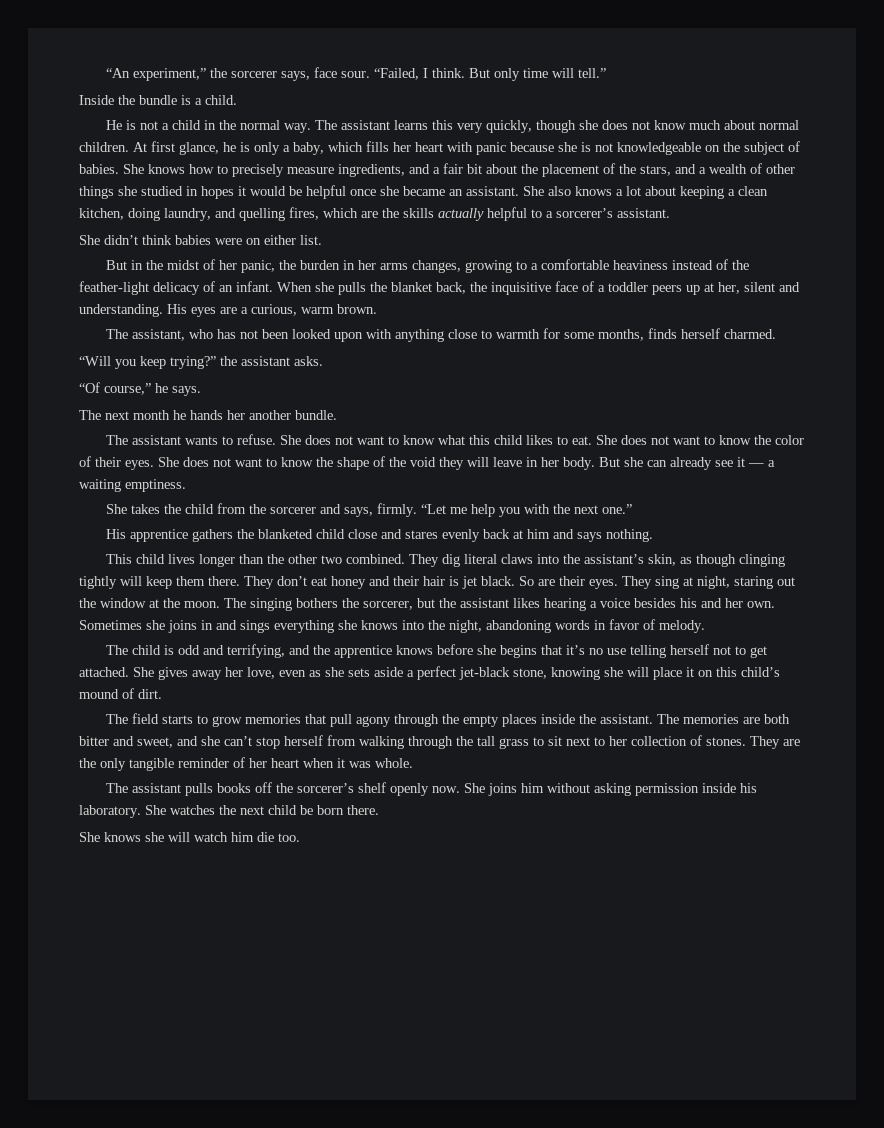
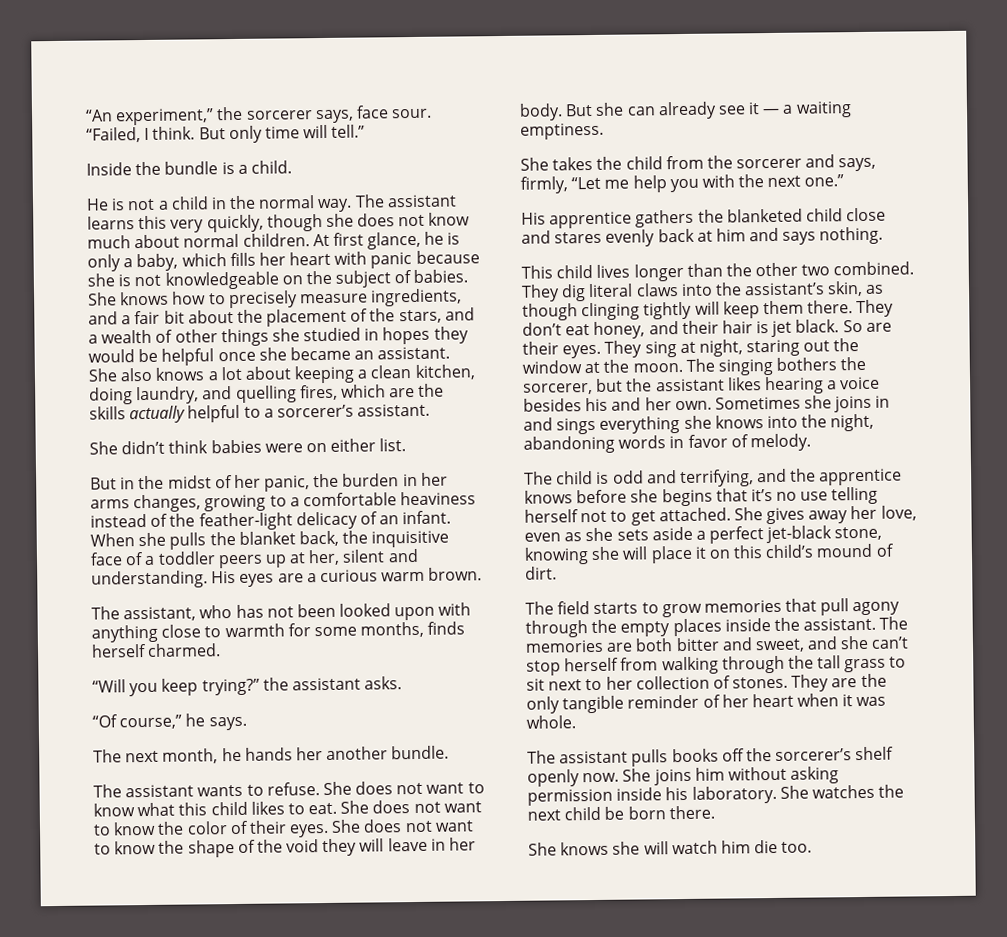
- She knows how to precisely measure ingredients, and a fair bit about the placement of the stars, and a wealth of other things she studied in hopes it would be helpful once she became an assistant.
+ She knows how to precisely measure ingredients, and a fair bit about the placement of the stars, and a wealth of other things she studied in hopes they would be helpful once she became an assistant.
- His eyes are a curious, warm brown.
+ His eyes are a curious warm brown.
- The next month he hands her another bundle.
+ The next month, he hands her another bundle.
- She takes the child from the sorcerer and says, firmly. “Let me help you with the next one.”
+ She takes the child from the sorcerer and says, firmly, “Let me help you with the next one.”
- They don’t eat honey and their hair is jet black.
+ They don’t eat honey, and their hair is jet black.

